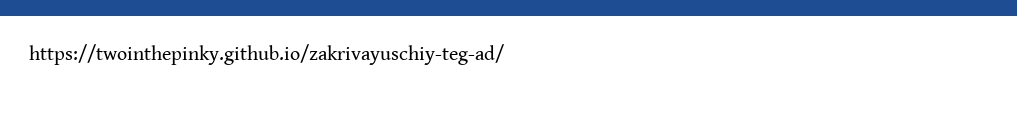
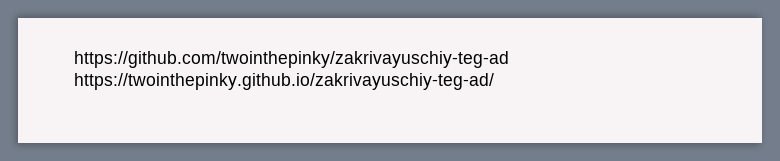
- https://twointhepinky.github.io/zakrivayuschiy-teg-ad/
+ https://github.com/twointhepinky/zakrivayuschiy-teg-ad https://twointhepinky.github.io/zakrivayuschiy-teg-ad/

